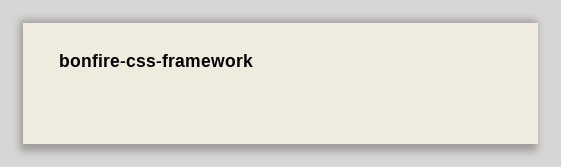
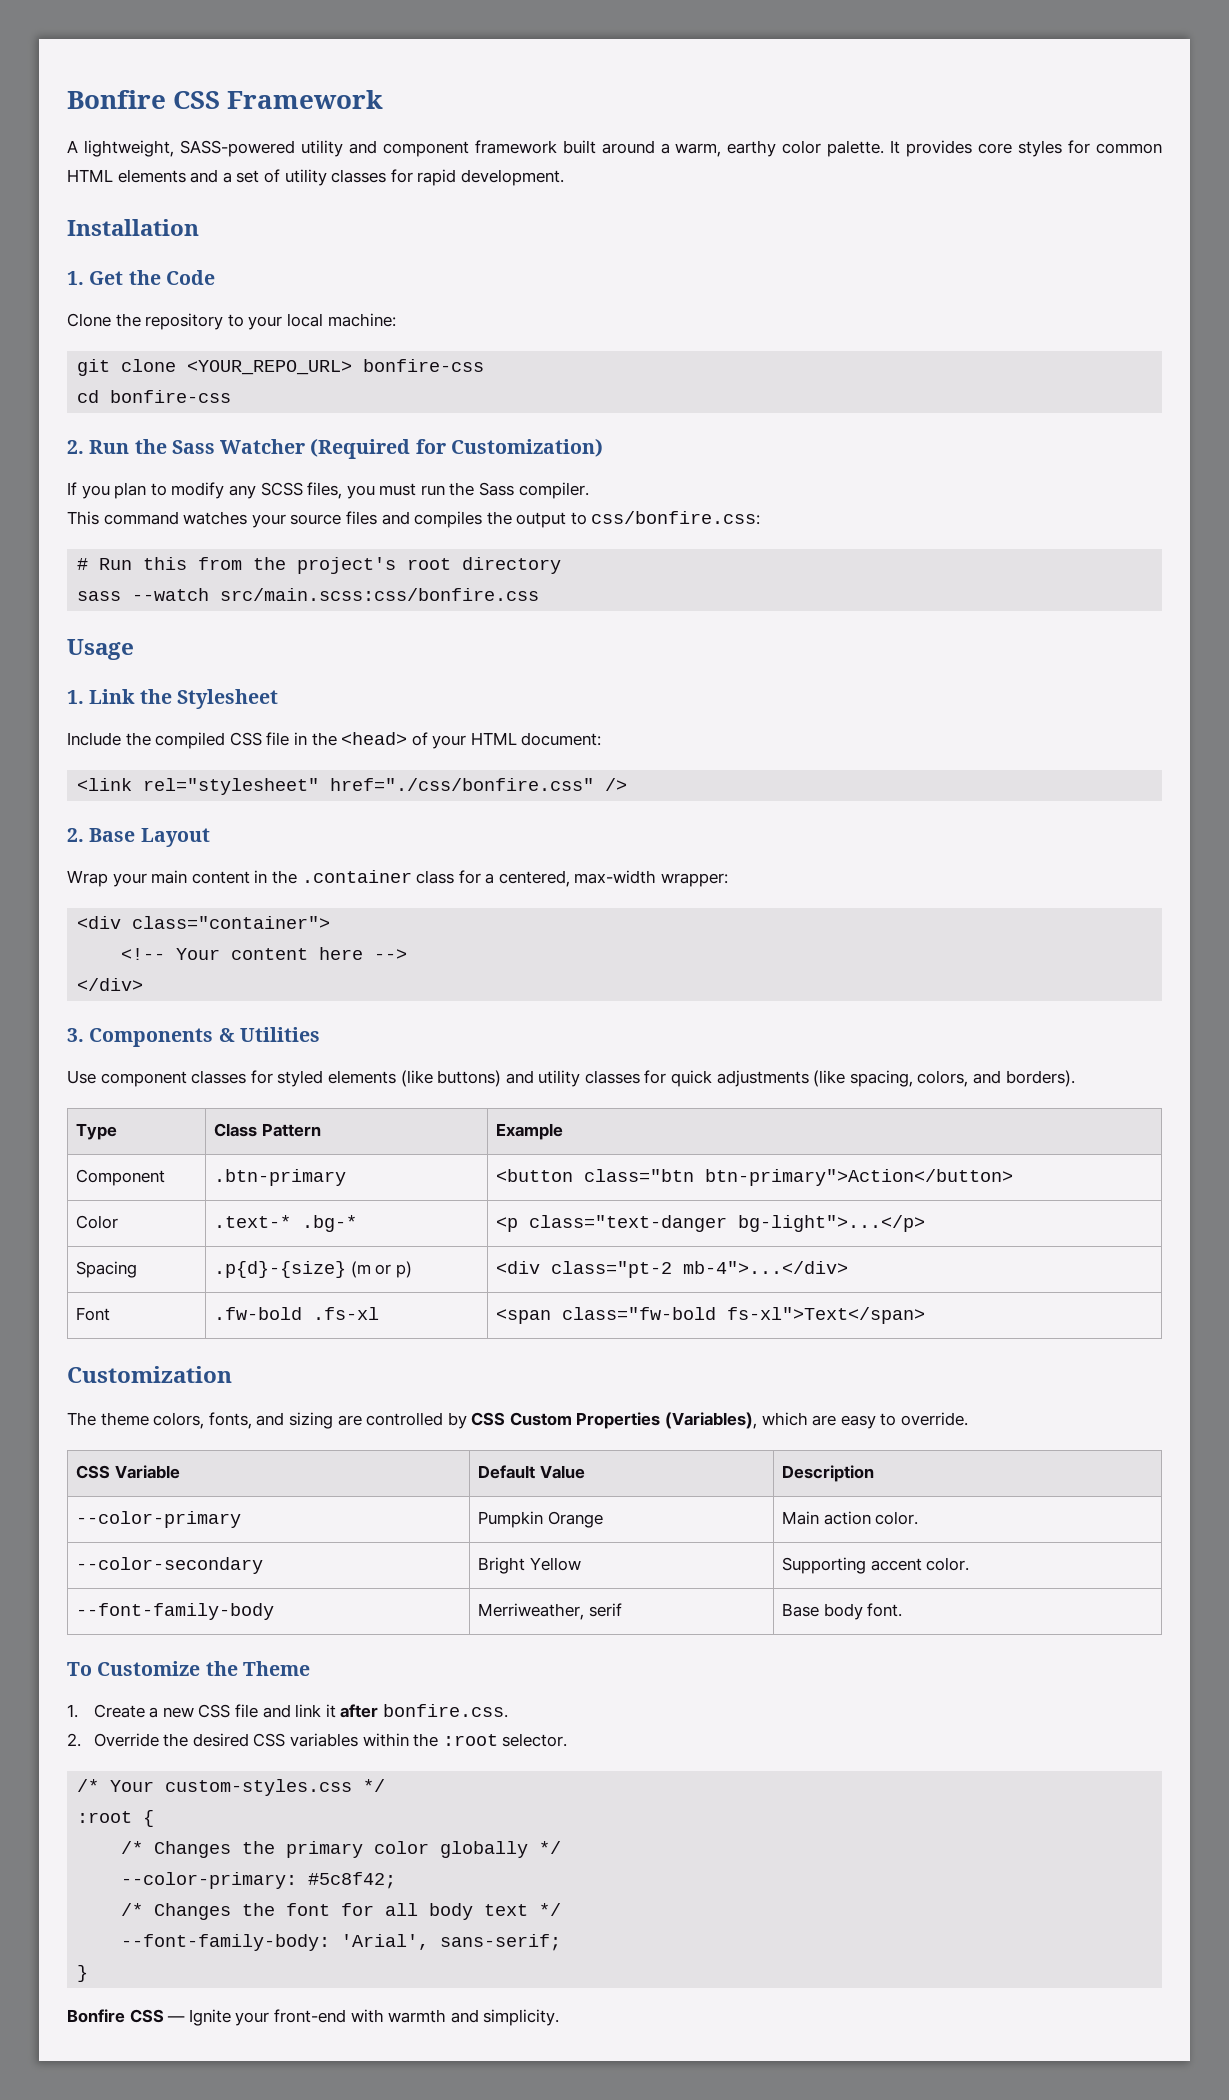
- bonfire-css-framework
+ Bonfire CSS Framework
+ A lightweight, SASS-powered utility and component framework built around a warm, earthy color palette. It provides core styles for common HTML elements and a set of utility classes for rapid development.
+ Installation
+ 1. Get the Code
+ Clone the repository to your local machine:
+ git clone <YOUR_REPO_URL> bonfire-css
+ cd bonfire-css
+ 2. Run the Sass Watcher (Required for Customization)
+ If you plan to modify any SCSS files, you must run the Sass compiler.
+ This command watches your source files and compiles the output to css/bonfire.css:
+ # Run this from the project's root directory
+ sass --watch src/main.scss:css/bonfire.css
+ Usage
+ 1. Link the Stylesheet
+ Include the compiled CSS file in the <head> of your HTML document:
+ <link rel="stylesheet" href="./css/bonfire.css" />
+ 2. Base Layout
+ Wrap your main content in the .container class for a centered, max-width wrapper:
+ <div class="container">
+ <!-- Your content here -->
+ </div>
+ 3. Components & Utilities
+ Use component classes for styled elements (like buttons) and utility classes for quick adjustments (like spacing, colors, and borders).
+ Type | Class Pattern | Example
+ Component | .btn-primary | <button class="btn btn-primary">Action</button>
+ Color | .text-* .bg-* | <p class="text-danger bg-light">...</p>
+ Spacing | .p{d}-{size} (m or p) | <div class="pt-2 mb-4">...</div>
+ Font | .fw-bold .fs-xl | <span class="fw-bold fs-xl">Text</span>
+ Customization
+ The theme colors, fonts, and sizing are controlled by CSS Custom Properties (Variables), which are easy to override.
+ CSS Variable | Default Value | Description
+ --color-primary | Pumpkin Orange | Main action color.
+ --color-secondary | Bright Yellow | Supporting accent color.
+ --font-family-body | Merriweather, serif | Base body font.
+ To Customize the Theme
+ 1. Create a new CSS file and link it after bonfire.css.
+ 2. Override the desired CSS variables within the :root selector.
+ /* Your custom-styles.css */
+ :root {
+ /* Changes the primary color globally */
+ --color-primary: #5c8f42;
+ /* Changes the font for all body text */
+ --font-family-body: 'Arial', sans-serif;
+ }
+ Bonfire CSS — Ignite your front-end with warmth and simplicity.

